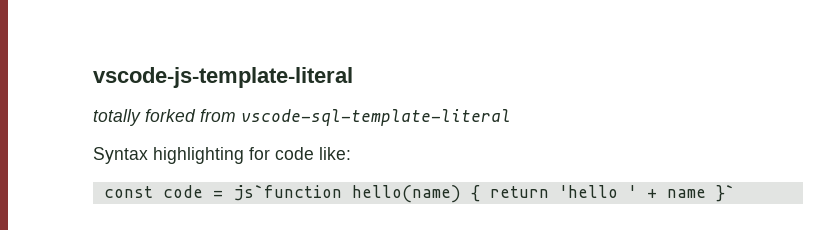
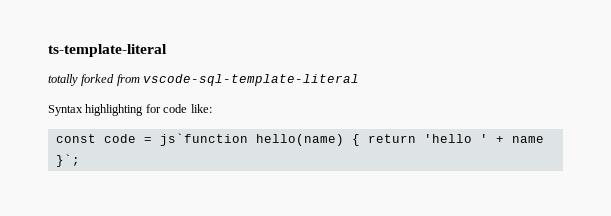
- vscode-js-template-literal
+ ts-template-literal
- const code = js`function hello(name) { return 'hello ' + name }`
+ const code = js`function hello(name) { return 'hello ' + name }`;

